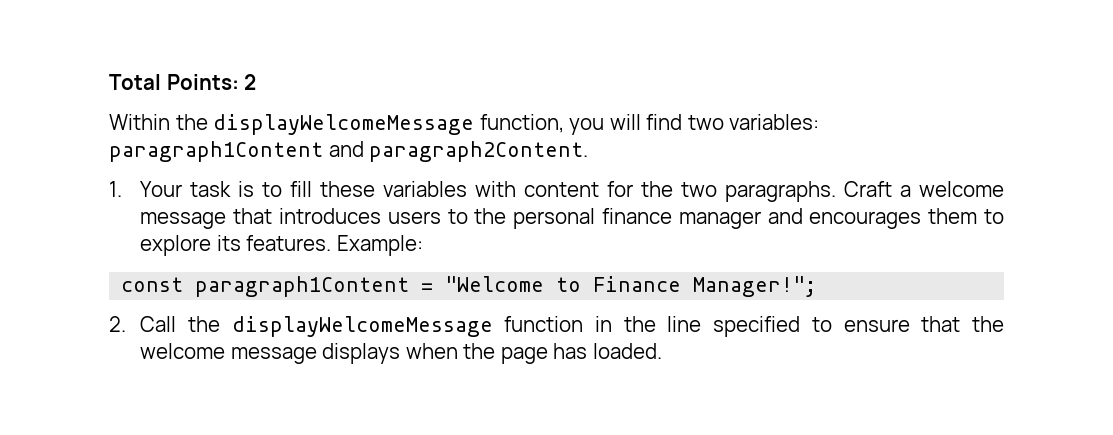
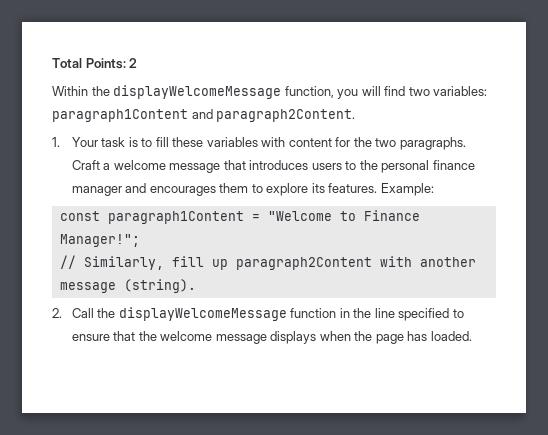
+ // Similarly, fill up paragraph2Content with another message (string).

